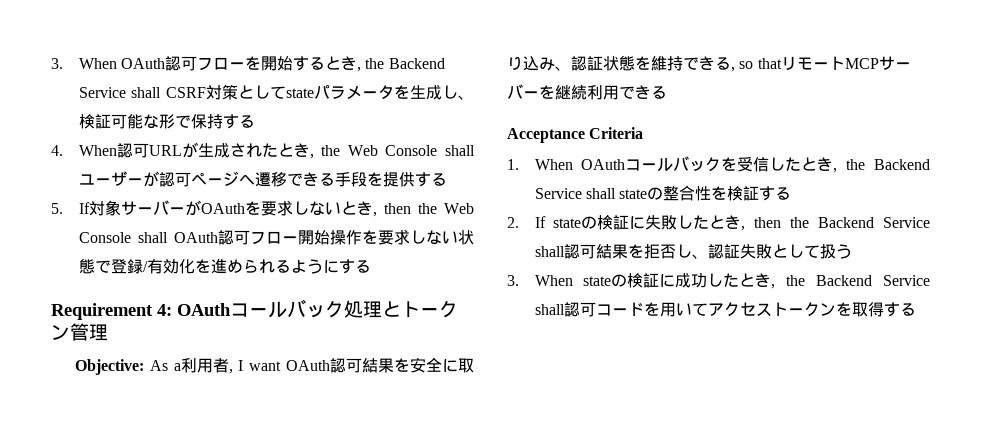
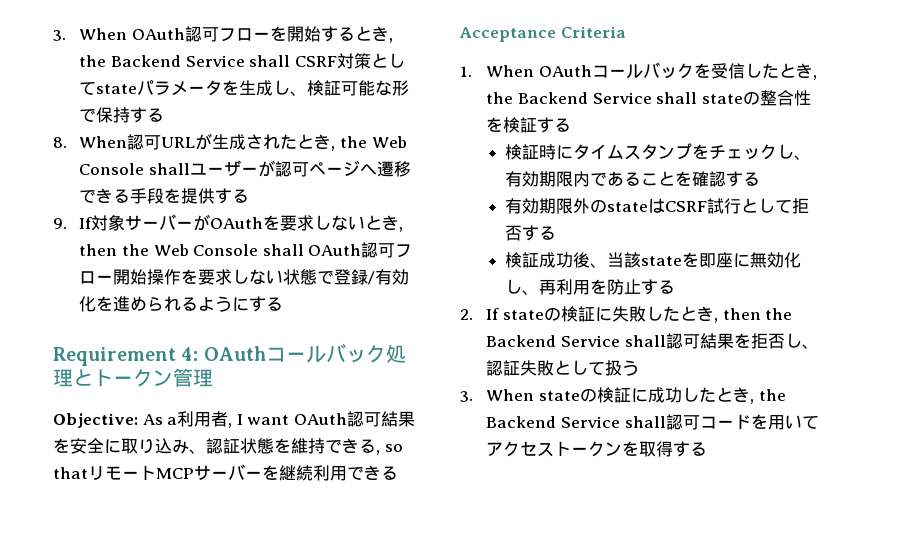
- 4. When認可URLが生成されたとき, the Web Console shallユーザーが認可ページへ遷移できる手段を提供する
+ 8. When認可URLが生成されたとき, the Web Console shallユーザーが認可ページへ遷移できる手段を提供する
- 5. If対象サーバーがOAuthを要求しないとき, then the Web Console shall OAuth認可フロー開始操作を要求しない状態で登録/有効化を進められるようにする
+ 9. If対象サーバーがOAuthを要求しないとき, then the Web Console shall OAuth認可フロー開始操作を要求しない状態で登録/有効化を進められるようにする
+ 検証時にタイムスタンプをチェックし、有効期限内であることを確認する
+ 有効期限外のstateはCSRF試行として拒否する
+ 検証成功後、当該stateを即座に無効化し、再利用を防止する

